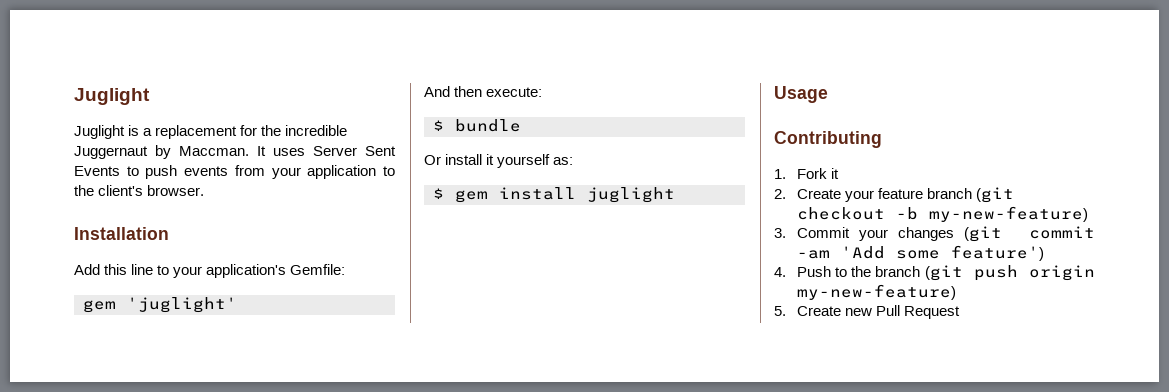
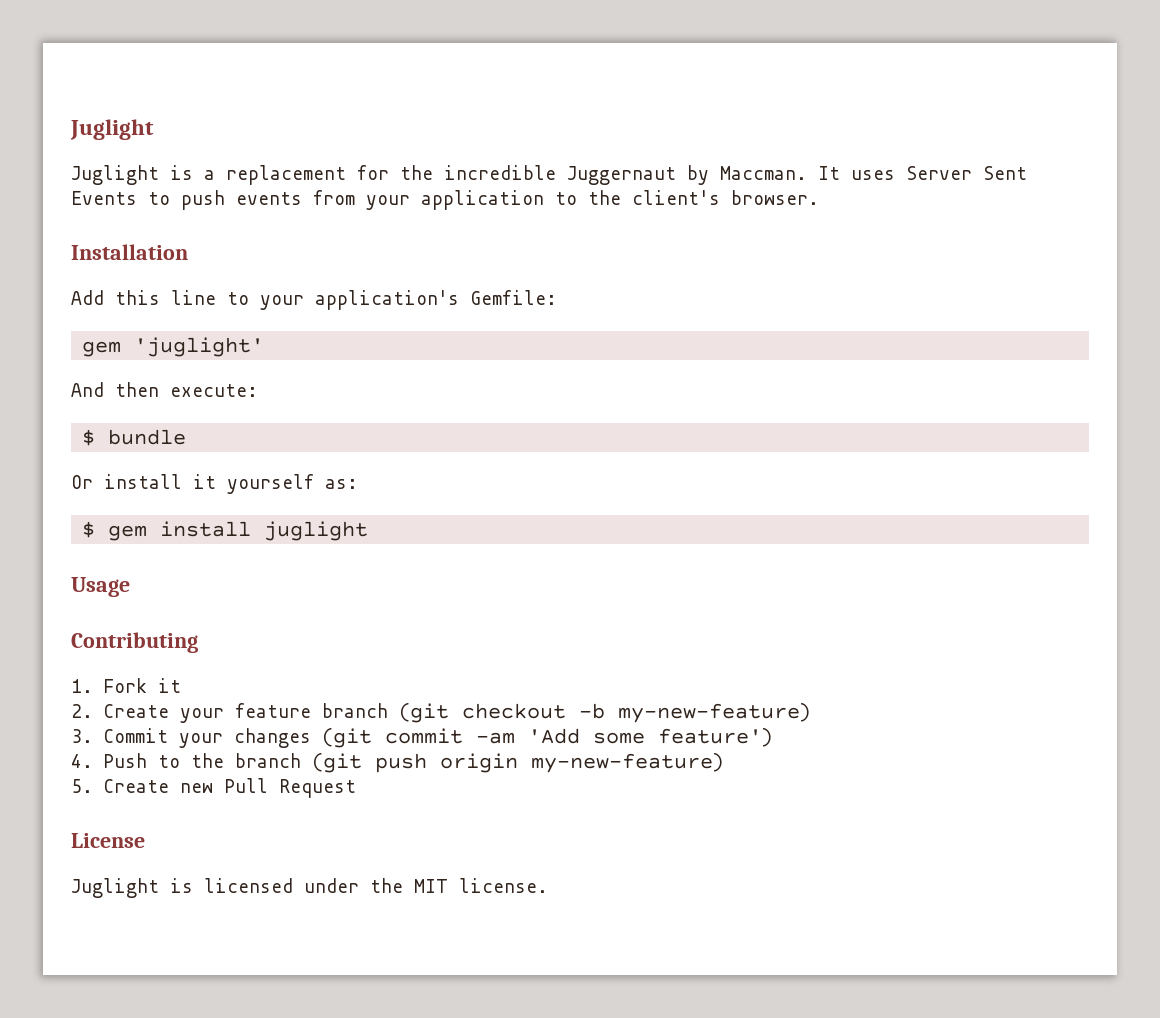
+ License
+ Juglight is licensed under the MIT license.

